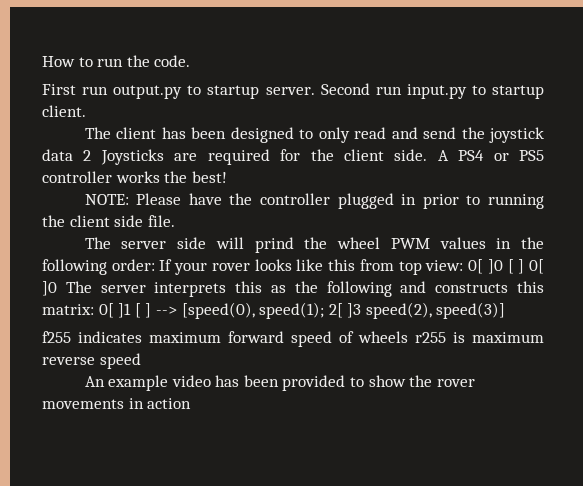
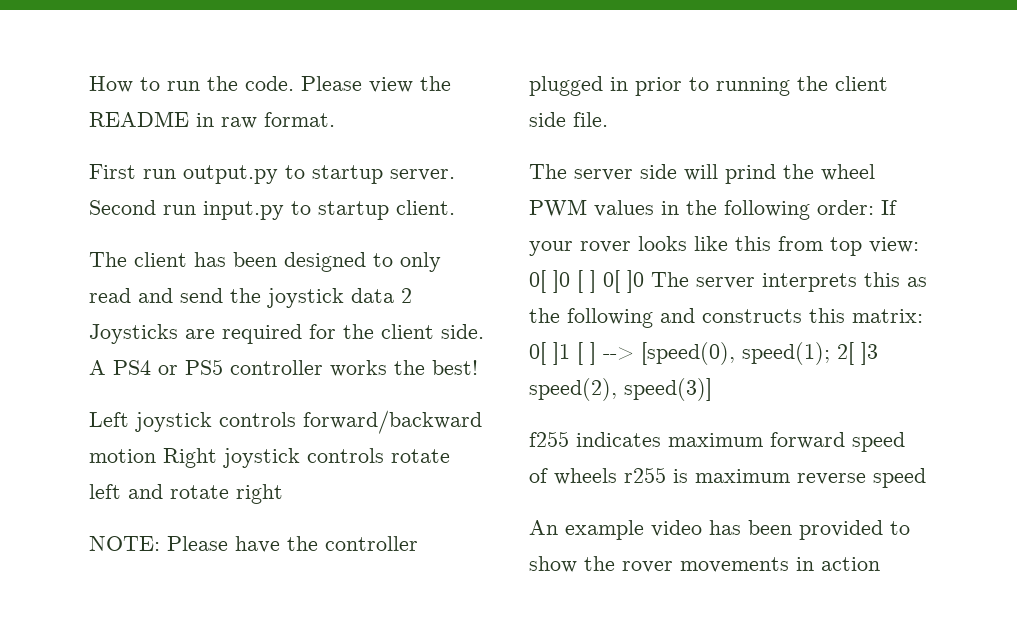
+ Please view the README in raw format.
+ Left joystick controls forward/backward motion Right joystick controls rotate left and rotate right

